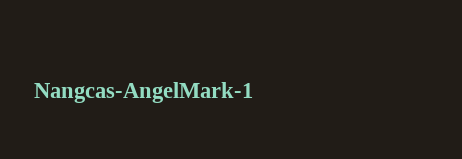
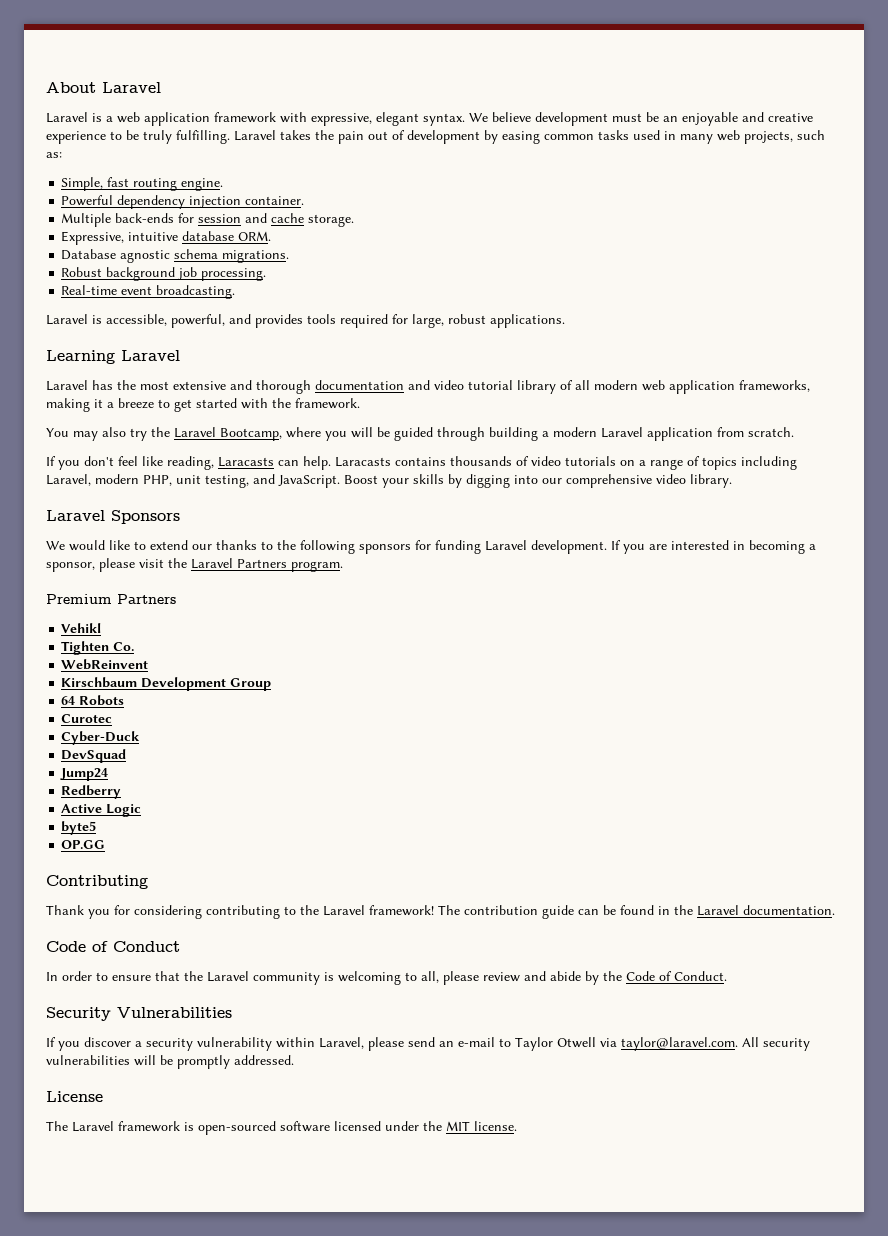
- Nangcas-AngelMark-1
+ About Laravel
+ Laravel is a web application framework with expressive, elegant syntax. We believe development must be an enjoyable and creative experience to be truly fulfilling. Laravel takes the pain out of development by easing common tasks used in many web projects, such as:
+ Simple, fast routing engine.
+ Powerful dependency injection container.
+ Multiple back-ends for session and cache storage.
+ Expressive, intuitive database ORM.
+ Database agnostic schema migrations.
+ Robust background job processing.
+ Real-time event broadcasting.
+ Laravel is accessible, powerful, and provides tools required for large, robust applications.
+ Learning Laravel
+ Laravel has the most extensive and thorough documentation and video tutorial library of all modern web application frameworks, making it a breeze to get started with the framework.
+ You may also try the Laravel Bootcamp, where you will be guided through building a modern Laravel application from scratch.
+ If you don't feel like reading, Laracasts can help. Laracasts contains thousands of video tutorials on a range of topics including Laravel, modern PHP, unit testing, and JavaScript. Boost your skills by digging into our comprehensive video library.
+ Laravel Sponsors
+ We would like to extend our thanks to the following sponsors for funding Laravel development. If you are interested in becoming a sponsor, please visit the Laravel Partners program.
+ Premium Partners
+ Vehikl
+ Tighten Co.
+ WebReinvent
+ Kirschbaum Development Group
+ 64 Robots
+ Curotec
+ Cyber-Duck
+ DevSquad
+ Jump24
+ Redberry
+ Active Logic
+ byte5
+ OP.GG
+ Contributing
+ Thank you for considering contributing to the Laravel framework! The contribution guide can be found in the Laravel documentation.
+ Code of Conduct
+ In order to ensure that the Laravel community is welcoming to all, please review and abide by the Code of Conduct.
+ Security Vulnerabilities
+ If you discover a security vulnerability within Laravel, please send an e-mail to Taylor Otwell via taylor@laravel.com. All security vulnerabilities will be promptly addressed.
+ License
+ The Laravel framework is open-sourced software licensed under the MIT license.

